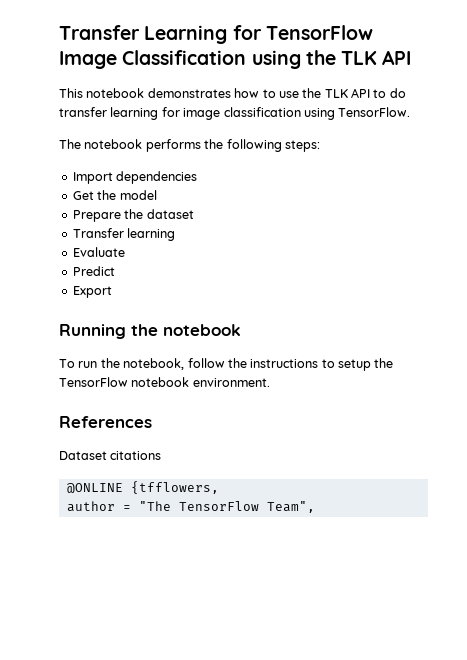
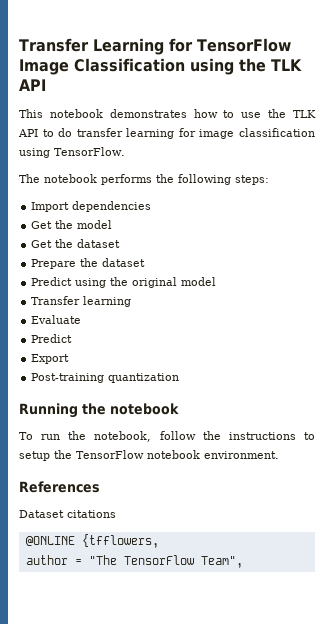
+ Get the dataset
+ Predict using the original model
+ Post-training quantization

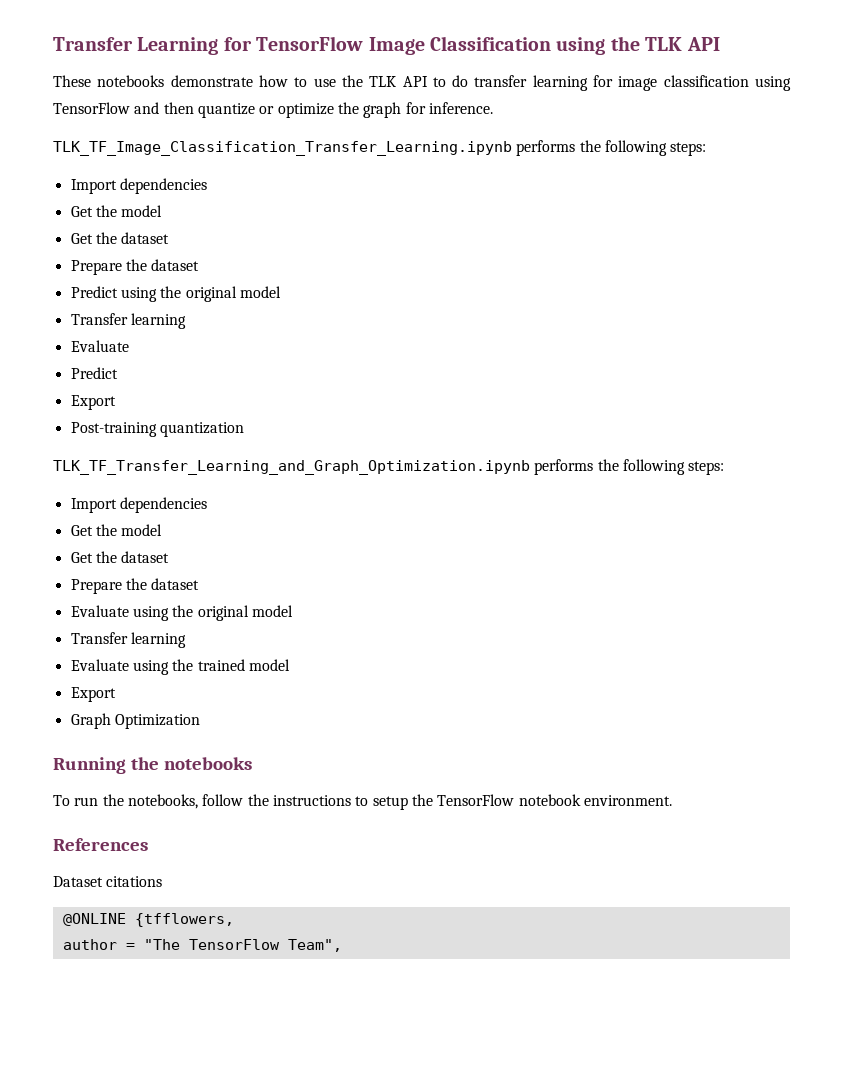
- This notebook demonstrates how to use the TLK API to do transfer learning for image classification using TensorFlow.
- The notebook performs the following steps:
+ These notebooks demonstrate how to use the TLK API to do transfer learning for image classification using TensorFlow and then quantize or optimize the graph for inference.
+ TLK_TF_Image_Classification_Transfer_Learning.ipynb performs the following steps:
+ TLK_TF_Transfer_Learning_and_Graph_Optimization.ipynb performs the following steps:
+ Import dependencies
+ Get the model
+ Get the dataset
+ Prepare the dataset
+ Evaluate using the original model
+ Transfer learning
+ Evaluate using the trained model
+ Export
+ Graph Optimization
- Running the notebook
+ Running the notebooks
- To run the notebook, follow the instructions to setup the TensorFlow notebook environment.
+ To run the notebooks, follow the instructions to setup the TensorFlow notebook environment.

